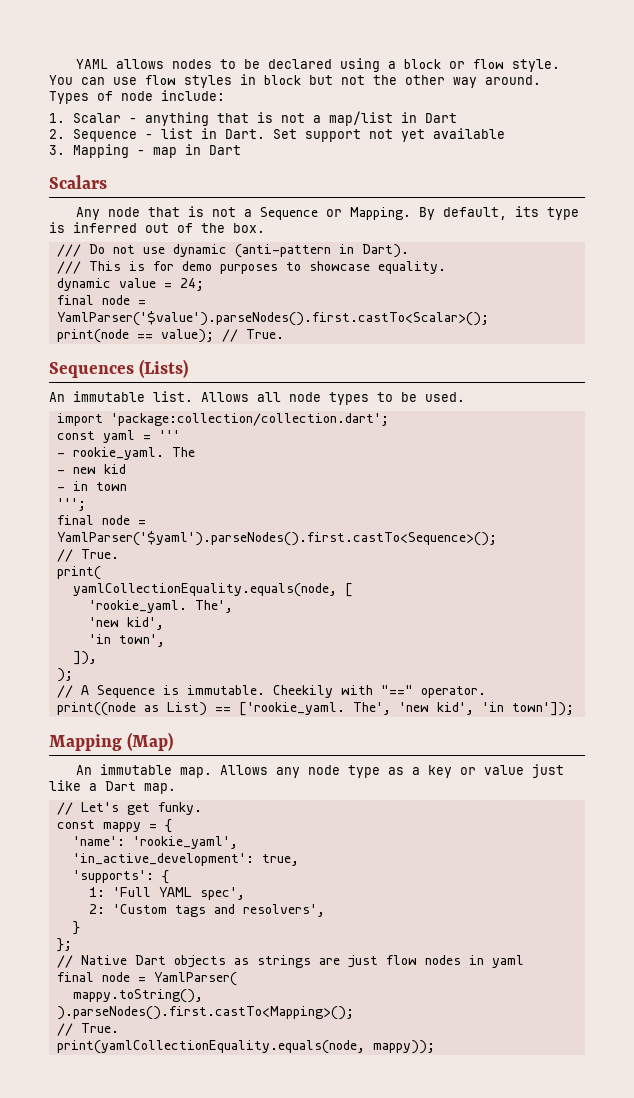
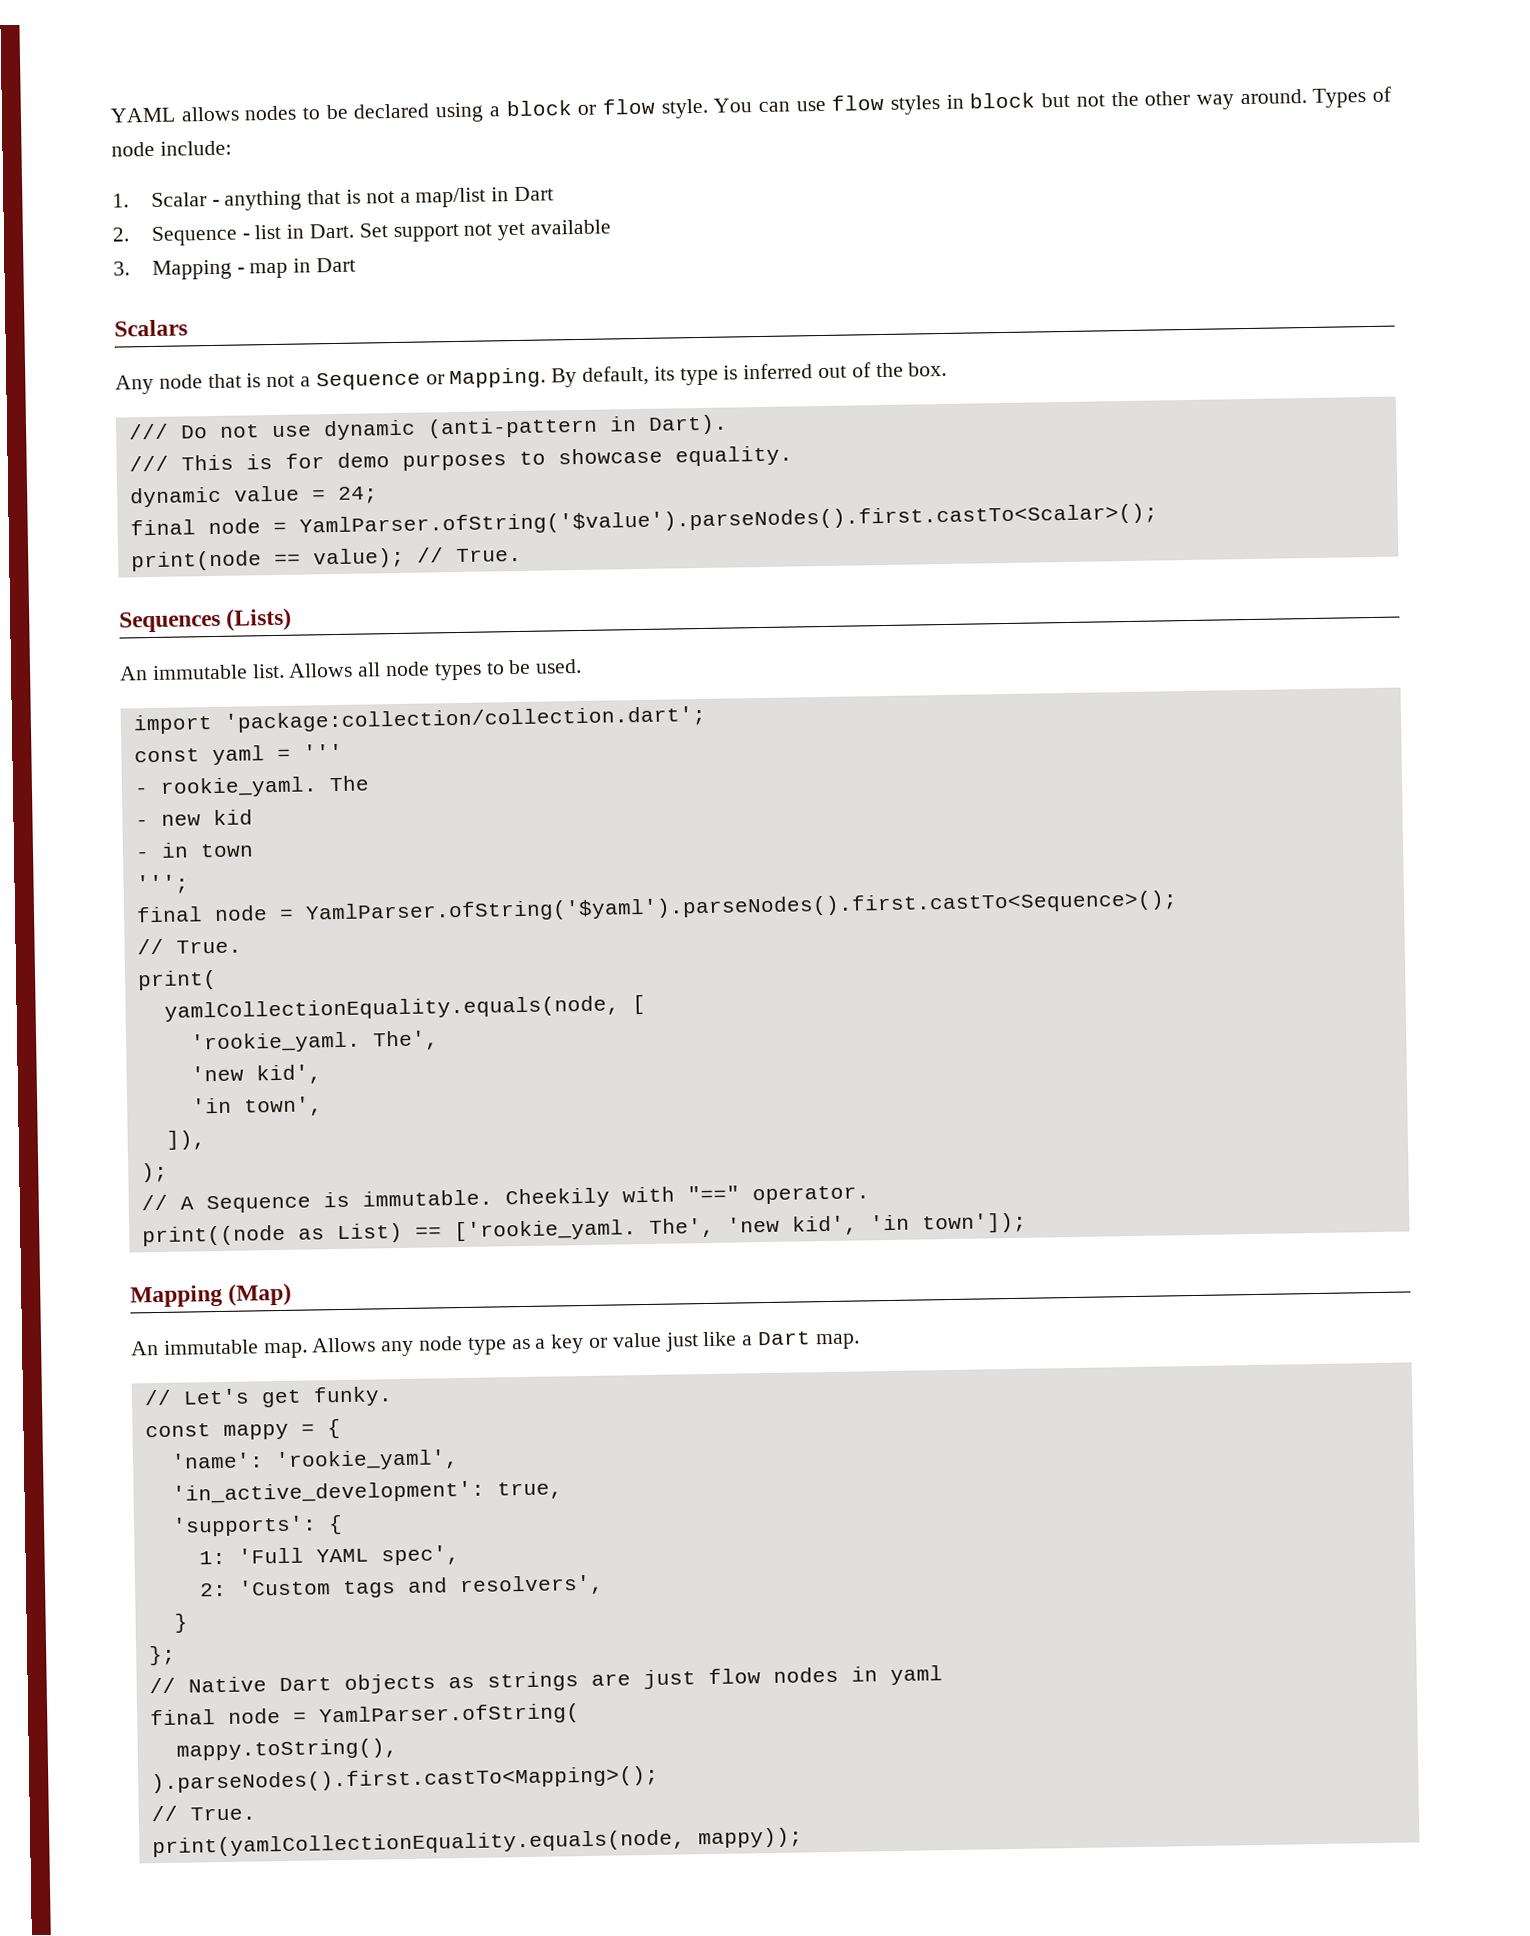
- final node = YamlParser('$value').parseNodes().first.castTo<Scalar>();
+ final node = YamlParser.ofString('$value').parseNodes().first.castTo<Scalar>();
- final node = YamlParser('$yaml').parseNodes().first.castTo<Sequence>();
+ final node = YamlParser.ofString('$yaml').parseNodes().first.castTo<Sequence>();
- final node = YamlParser(
+ final node = YamlParser.ofString(

